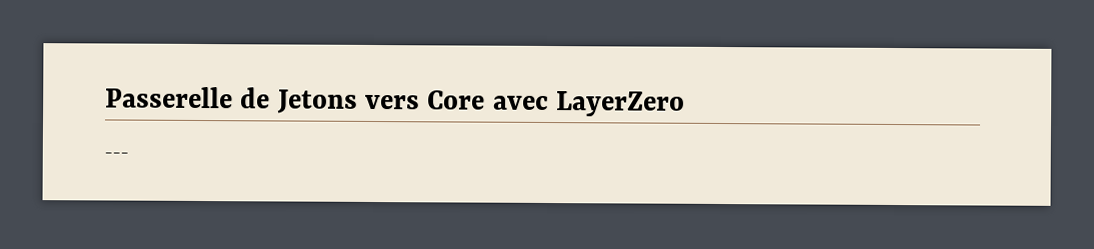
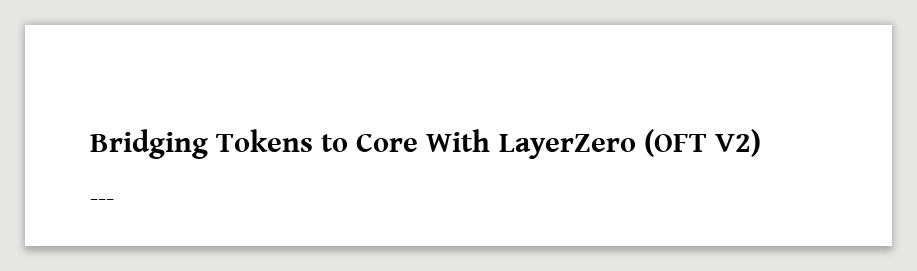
- Passerelle de Jetons vers Core avec LayerZero
+ Bridging Tokens to Core With LayerZero (OFT V2)

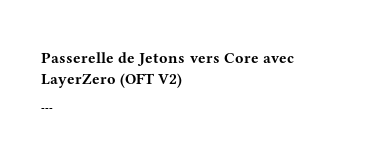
- Bridging Tokens to Core With LayerZero (OFT V2)
+ Passerelle de Jetons vers Core avec LayerZero (OFT V2)

